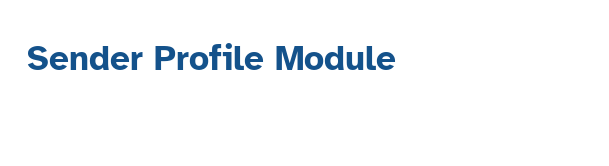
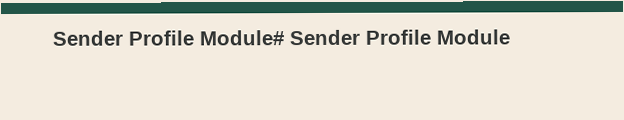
- Sender Profile Module
+ Sender Profile Module# Sender Profile Module

